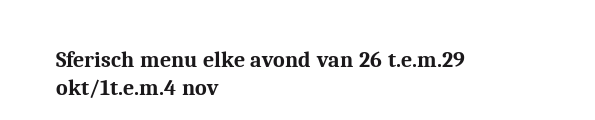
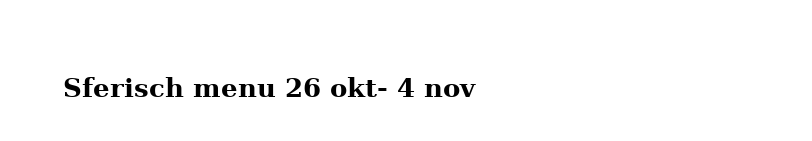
- Sferisch menu elke avond van 26 t.e.m.29 okt/1t.e.m.4 nov
+ Sferisch menu 26 okt- 4 nov

